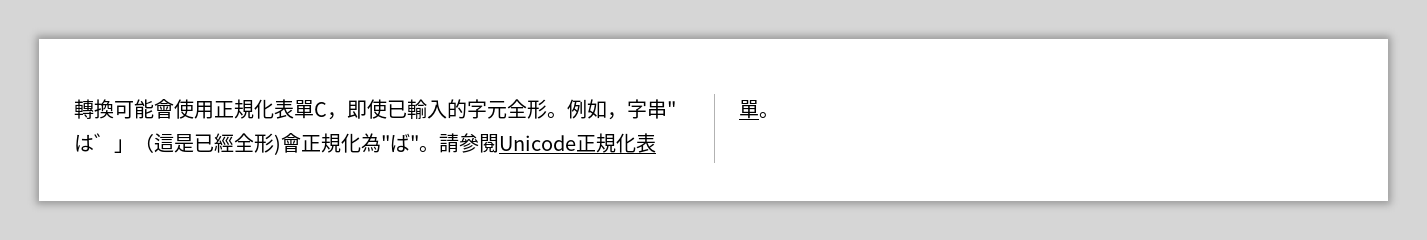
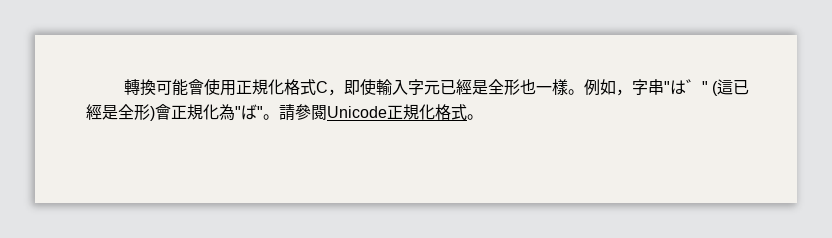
- 轉換可能會使用正規化表單C，即使已輸入的字元全形。
+ 轉換可能會使用正規化格式C，即使輸入字元已經是全形也一樣。
- 例如，字串"は゛」（這是已經全形)會正規化為"ば"。
+ 例如，字串"は゛" (這已經是全形)會正規化為"ば"。
- 請參閱Unicode正規化表單。
+ 請參閱Unicode正規化格式。

